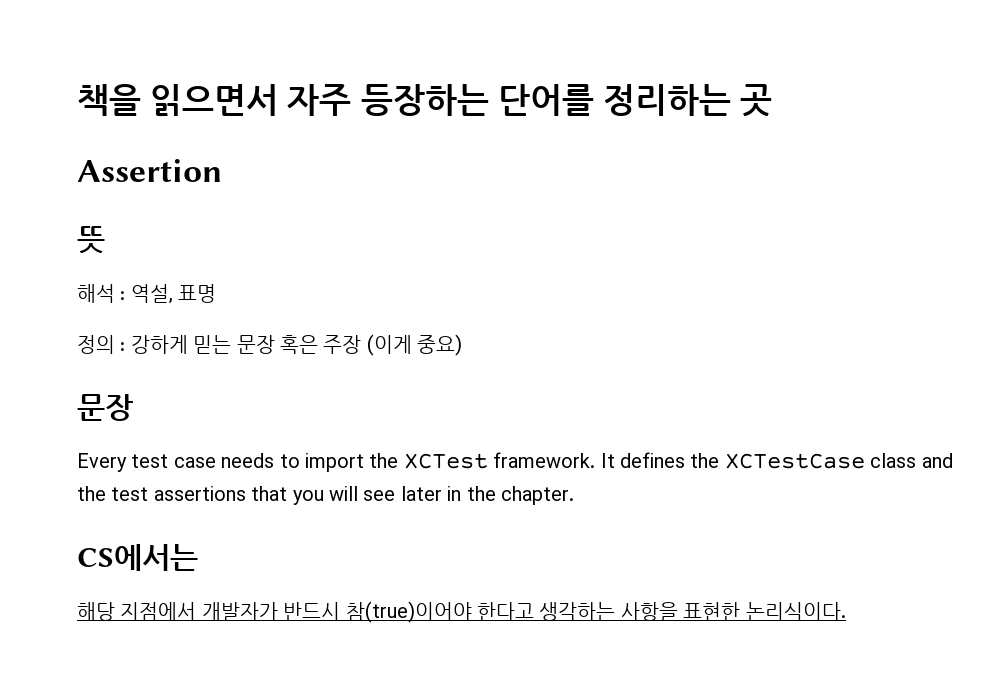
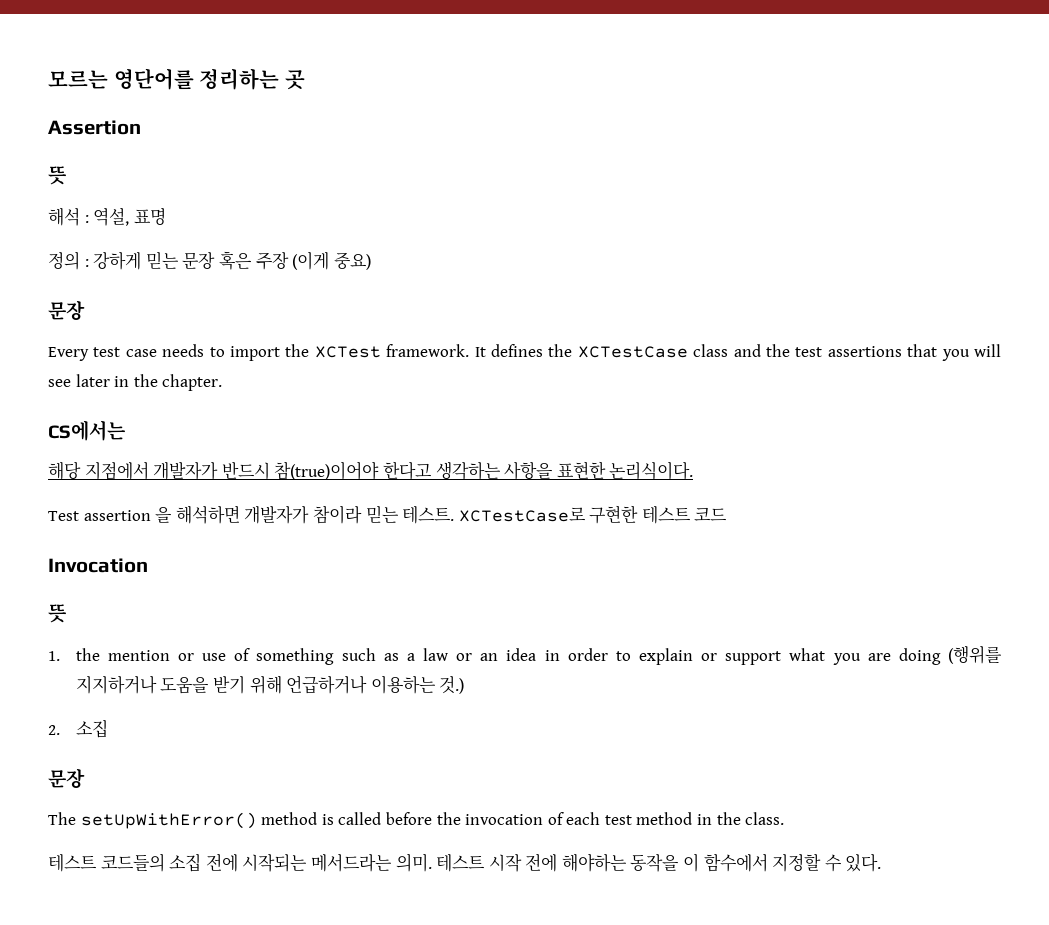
- 책을 읽으면서 자주 등장하는 단어를 정리하는 곳
+ 모르는 영단어를 정리하는 곳
+ Test assertion 을 해석하면 개발자가 참이라 믿는 테스트. XCTestCase로 구현한 테스트 코드
+ Invocation
+ 뜻
+ 1. the mention or use of something such as a law or an idea in order to explain or support what you are doing (행위를 지지하거나 도움을 받기 위해 언급하거나 이용하는 것.)
+ 2. 소집
+ 문장
+ The setUpWithError() method is called before the invocation of each test method in the class.
+ 테스트 코드들의 소집 전에 시작되는 메서드라는 의미. 테스트 시작 전에 해야하는 동작을 이 함수에서 지정할 수 있다.

